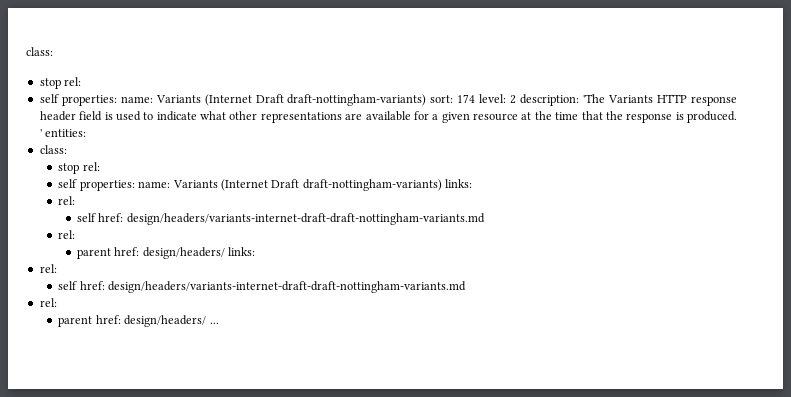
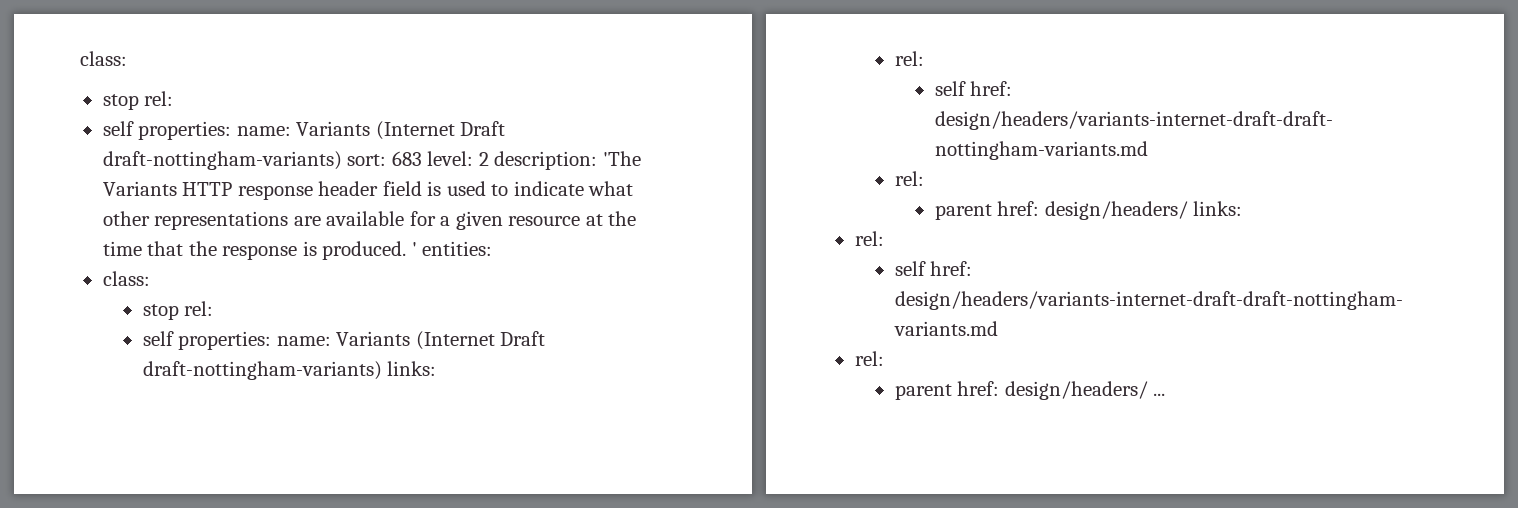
- self properties: name: Variants (Internet Draft draft-nottingham-variants) sort: 174 level: 2 description: 'The Variants HTTP response header field is used to indicate what other representations are available for a given resource at the time that the response is produced.
+ self properties: name: Variants (Internet Draft draft-nottingham-variants) sort: 683 level: 2 description: 'The Variants HTTP response header field is used to indicate what other representations are available for a given resource at the time that the response is produced.

